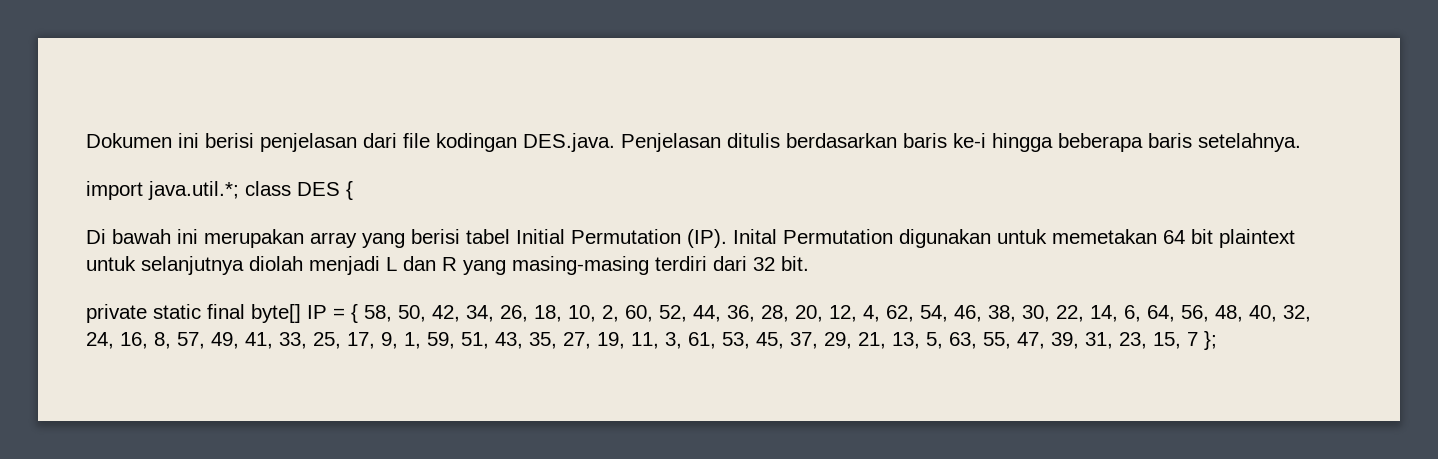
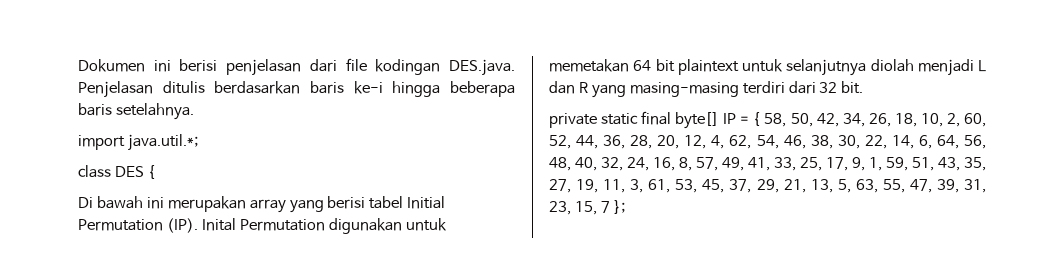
- import java.util.*; class DES {
+ import java.util.*;
+ class DES {

